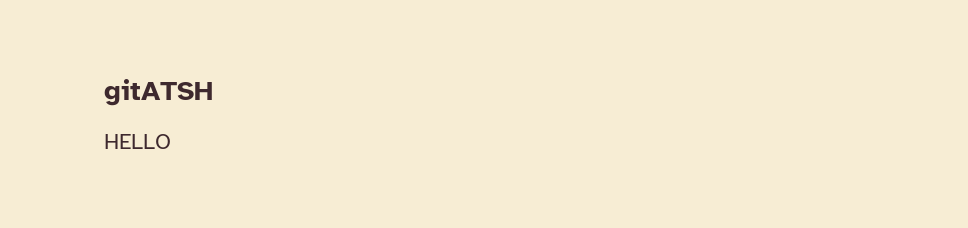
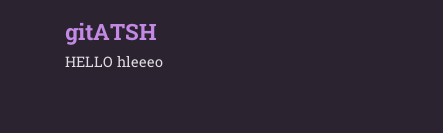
- HELLO
+ HELLO hleeeo

